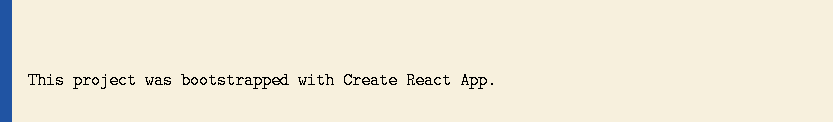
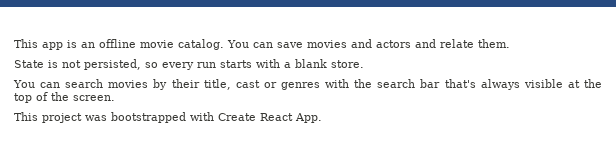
+ This app is an offline movie catalog. You can save movies and actors and relate them.
+ State is not persisted, so every run starts with a blank store.
+ You can search movies by their title, cast or genres with the search bar that's always visible at the top of the screen.

